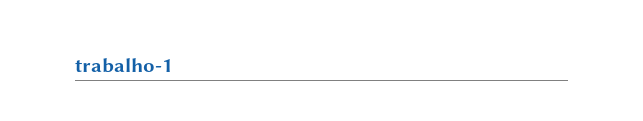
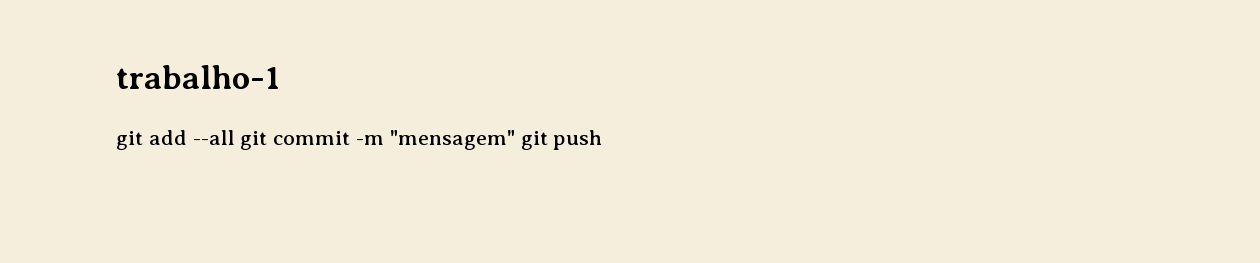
+ git add --all git commit -m "mensagem" git push

